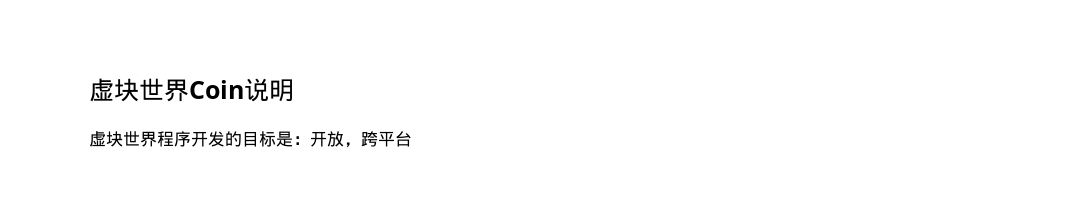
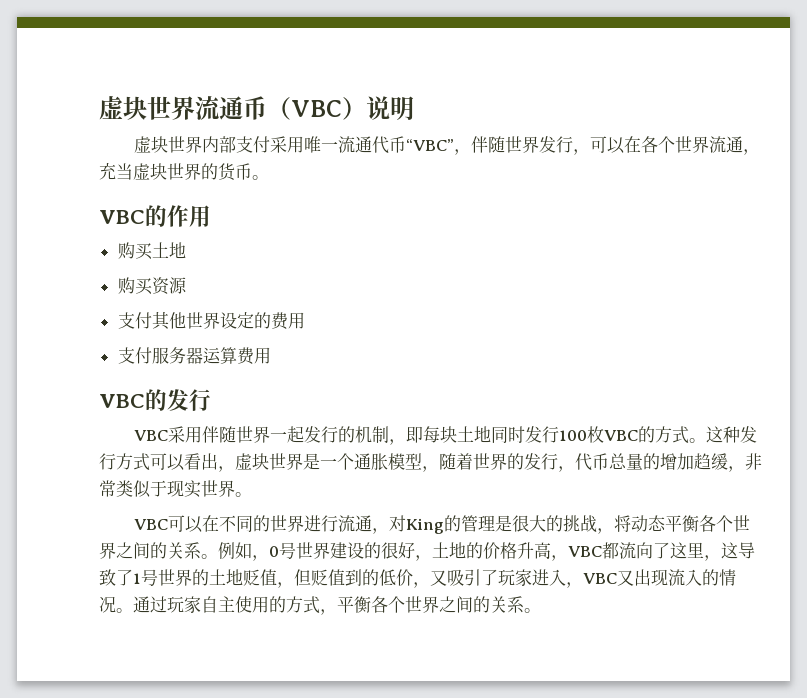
- 虚块世界Coin说明
+ 虚块世界流通币（VBC）说明
- 虚块世界程序开发的目标是：开放，跨平台
+ 虚块世界内部支付采用唯一流通代币“VBC”，伴随世界发行，可以在各个世界流通，充当虚块世界的货币。
+ VBC的作用
+ 购买土地
+ 购买资源
+ 支付其他世界设定的费用
+ 支付服务器运算费用
+ VBC的发行
+ VBC采用伴随世界一起发行的机制，即每块土地同时发行100枚VBC的方式。这种发行方式可以看出，虚块世界是一个通胀模型，随着世界的发行，代币总量的增加趋缓，非常类似于现实世界。
+ VBC可以在不同的世界进行流通，对King的管理是很大的挑战，将动态平衡各个世界之间的关系。例如，0号世界建设的很好，土地的价格升高，VBC都流向了这里，这导致了1号世界的土地贬值，但贬值到的低价，又吸引了玩家进入，VBC又出现流入的情况。通过玩家自主使用的方式，平衡各个世界之间的关系。

